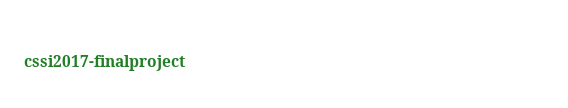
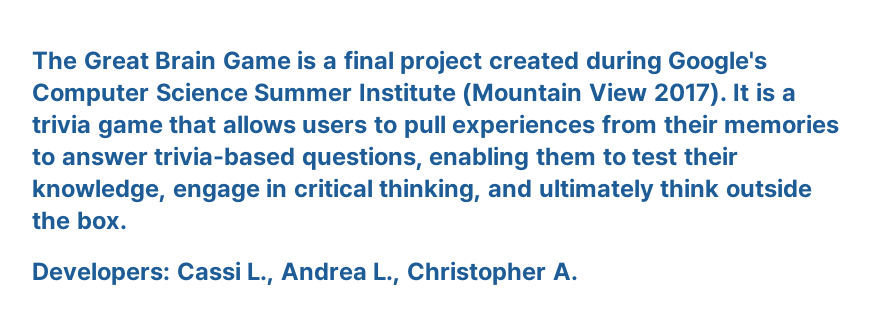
- cssi2017-finalproject
+ The Great Brain Game is a final project created during Google's Computer Science Summer Institute (Mountain View 2017). It is a trivia game that allows users to pull experiences from their memories to answer trivia-based questions, enabling them to test their knowledge, engage in critical thinking, and ultimately think outside the box.
+ Developers: Cassi L., Andrea L., Christopher A.

